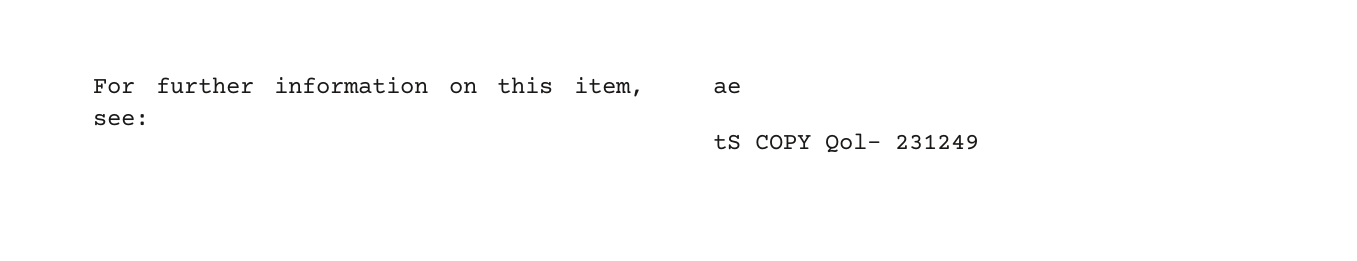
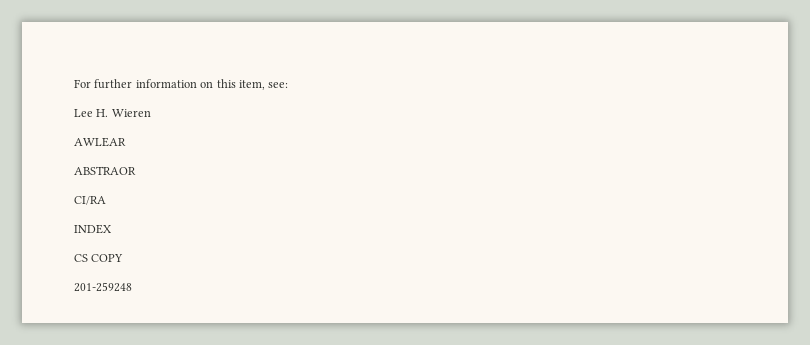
- ae
- tS COPY Qol- 231249
+ Lee H. Wieren
+ AWLEAR
+ ABSTRAOR
+ CI/RA
+ INDEX
+ CS COPY
+ 201-259248

